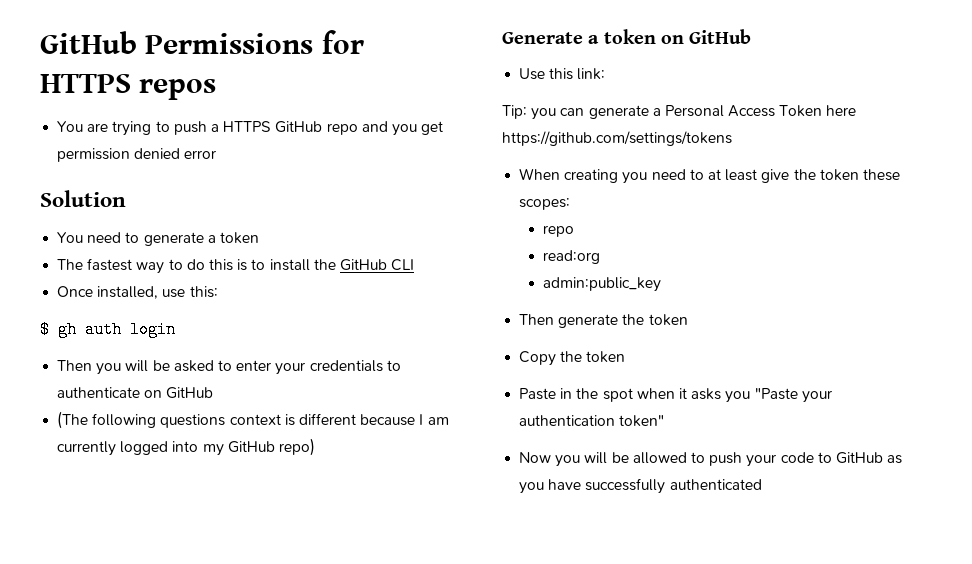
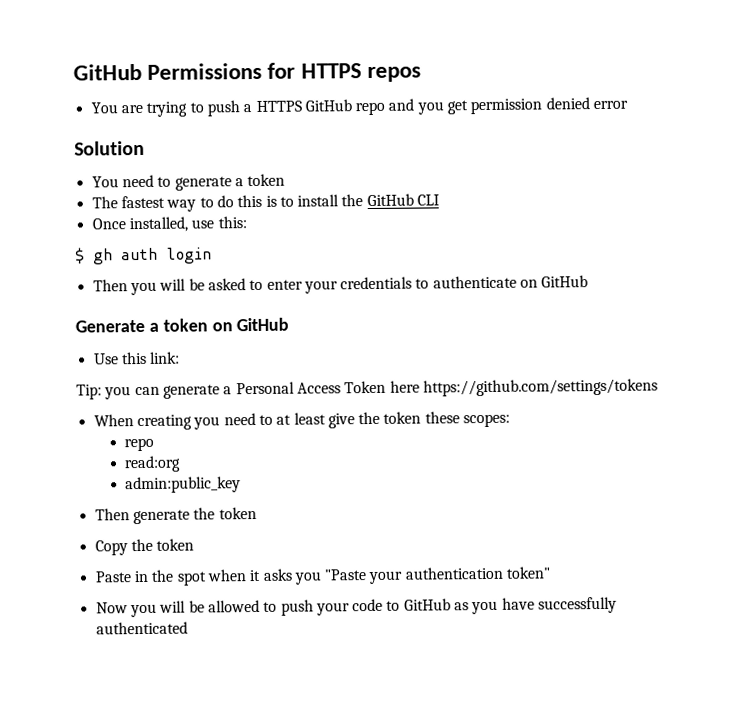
- (The following questions context is different because I am currently logged into my GitHub repo)

